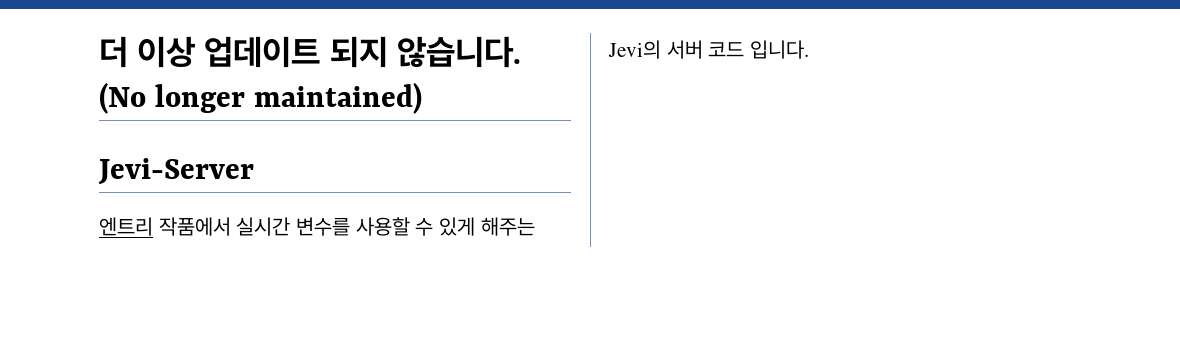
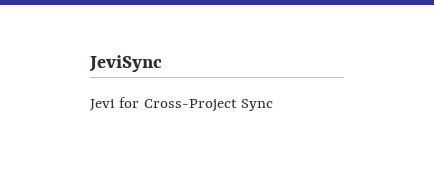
- 더 이상 업데이트 되지 않습니다. (No longer maintained)
- Jevi-Server
- 엔트리 작품에서 실시간 변수를 사용할 수 있게 해주는 Jevi의 서버 코드 입니다.
+ JeviSync
+ Jevi for Cross-Project Sync

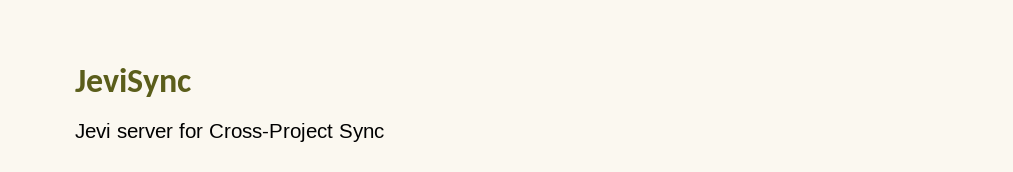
- Jevi for Cross-Project Sync
+ Jevi server for Cross-Project Sync

